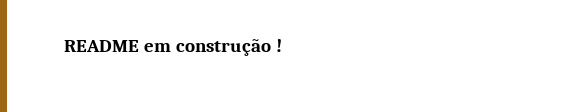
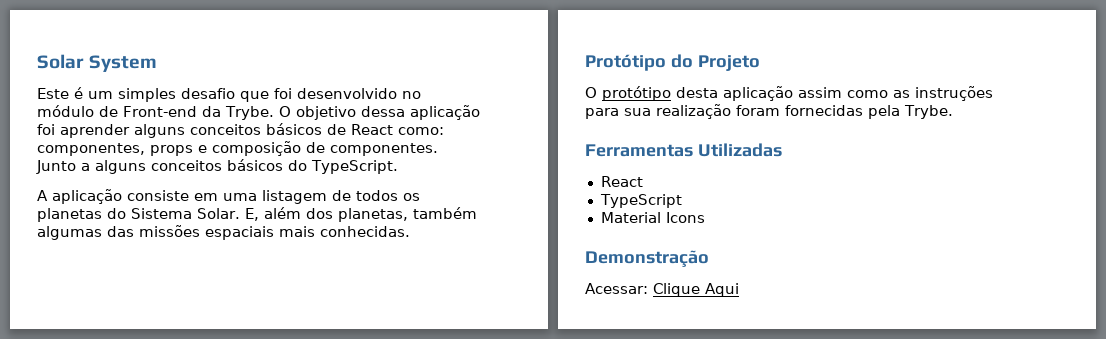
- README em construção !
+ Solar System
+ Este é um simples desafio que foi desenvolvido no módulo de Front-end da Trybe. O objetivo dessa aplicação foi aprender alguns conceitos básicos de React como: componentes, props e composição de componentes. Junto a alguns conceitos básicos do TypeScript.
+ A aplicação consiste em uma listagem de todos os planetas do Sistema Solar. E, além dos planetas, também algumas das missões espaciais mais conhecidas.
+ Protótipo do Projeto
+ O protótipo desta aplicação assim como as instruções para sua realização foram fornecidas pela Trybe.
+ Ferramentas Utilizadas
+ React
+ TypeScript
+ Material Icons
+ Demonstração
+ Acessar: Clique Aqui

